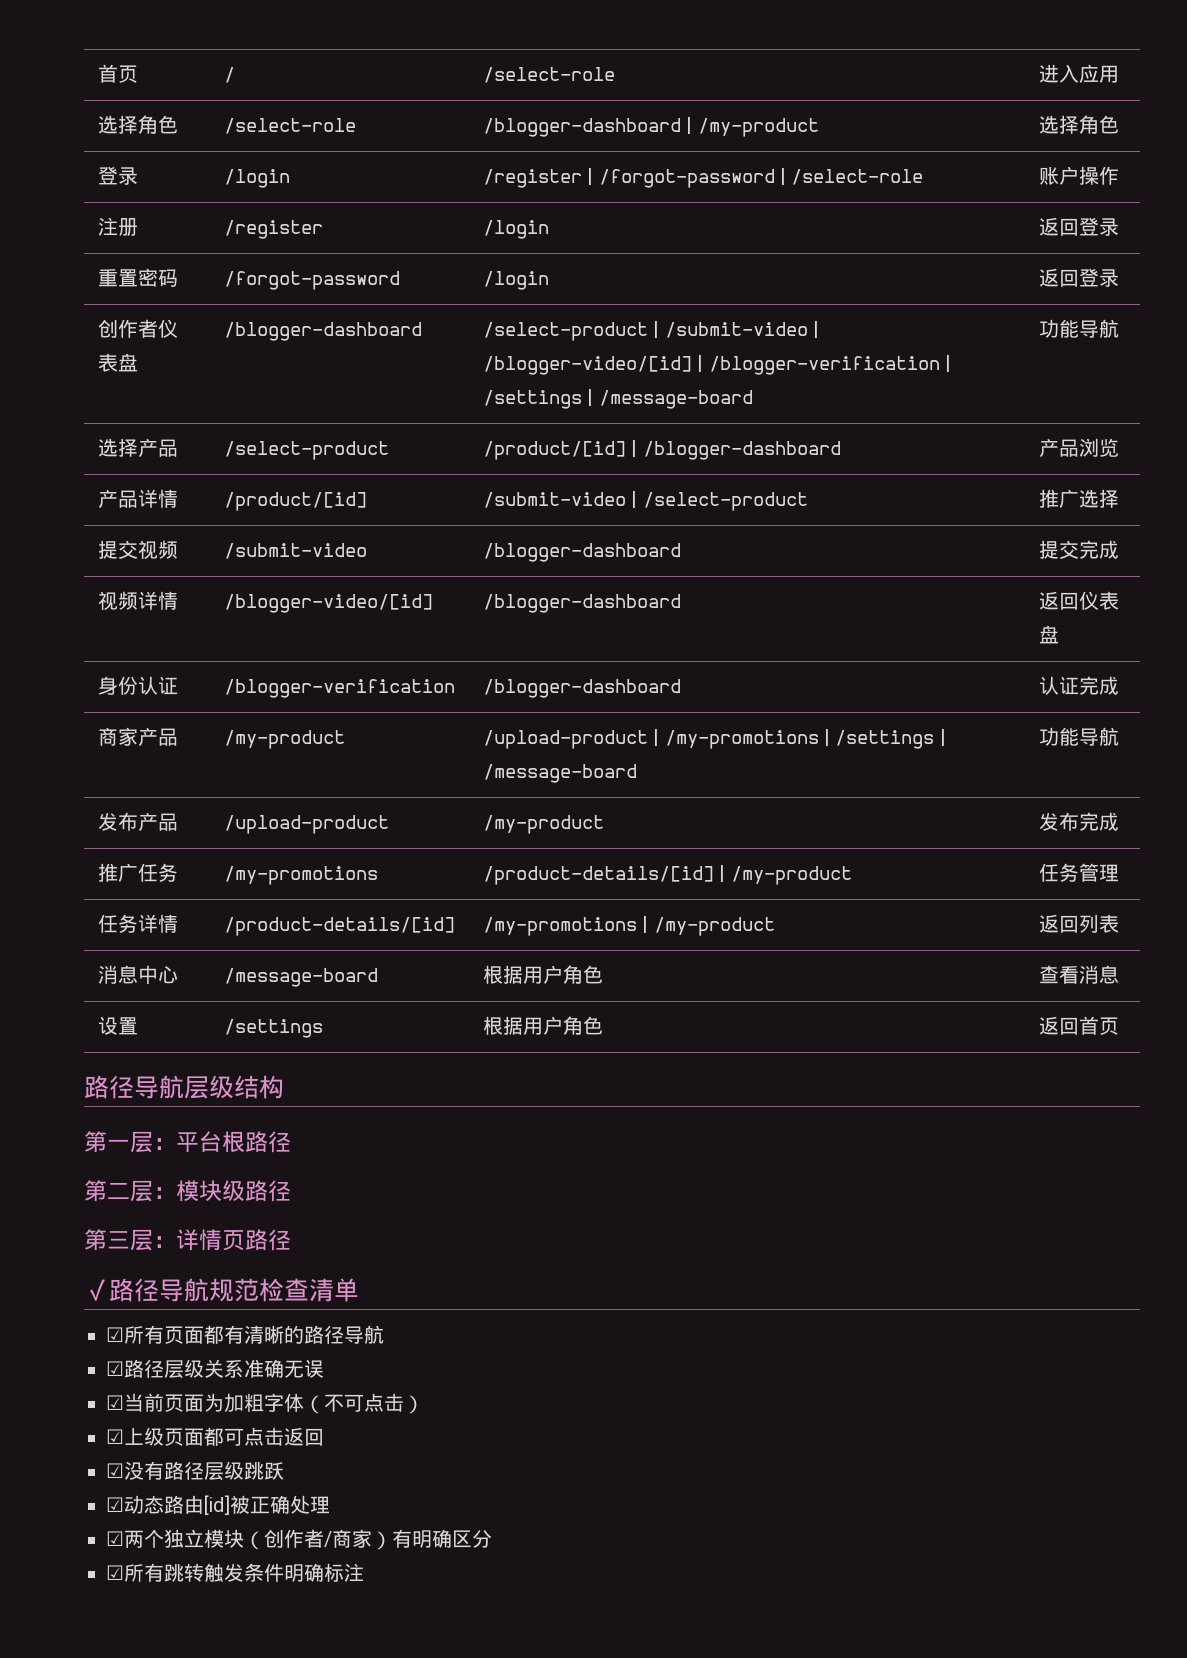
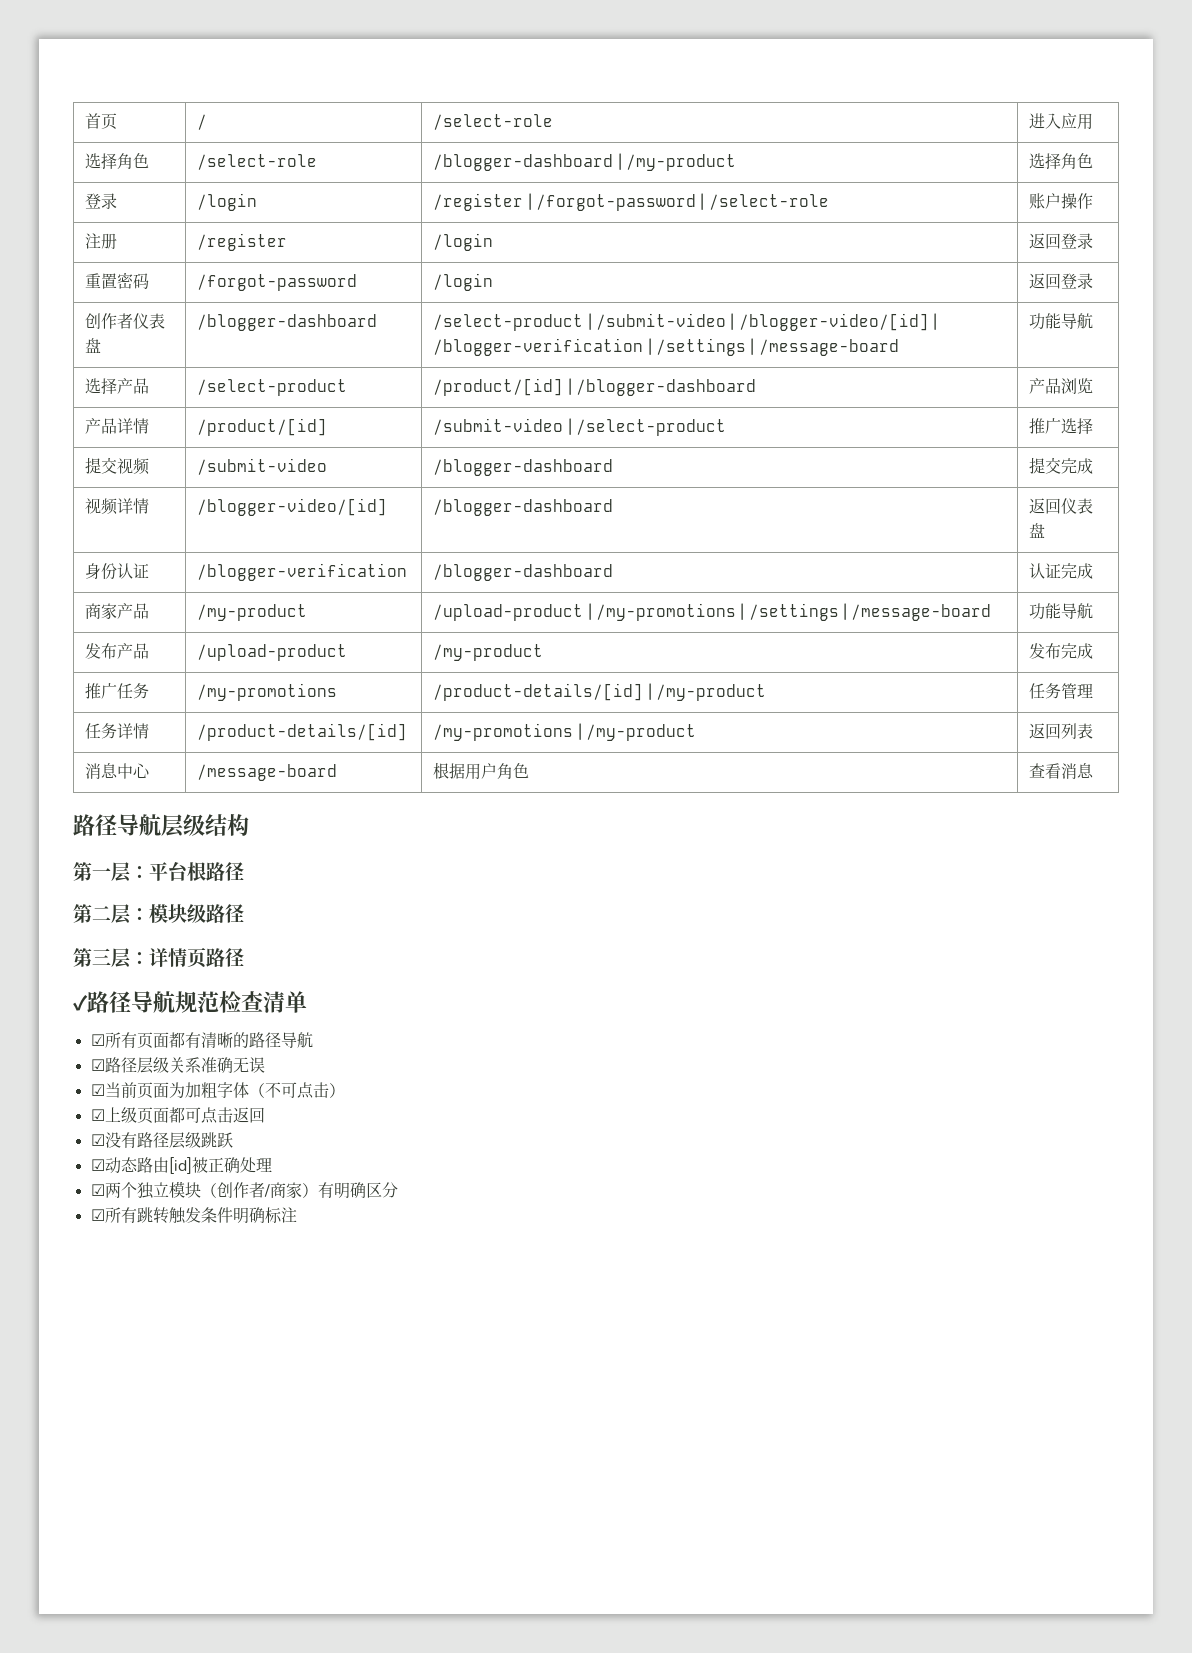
- 设置 | /settings | 根据用户角色 | 返回首页

